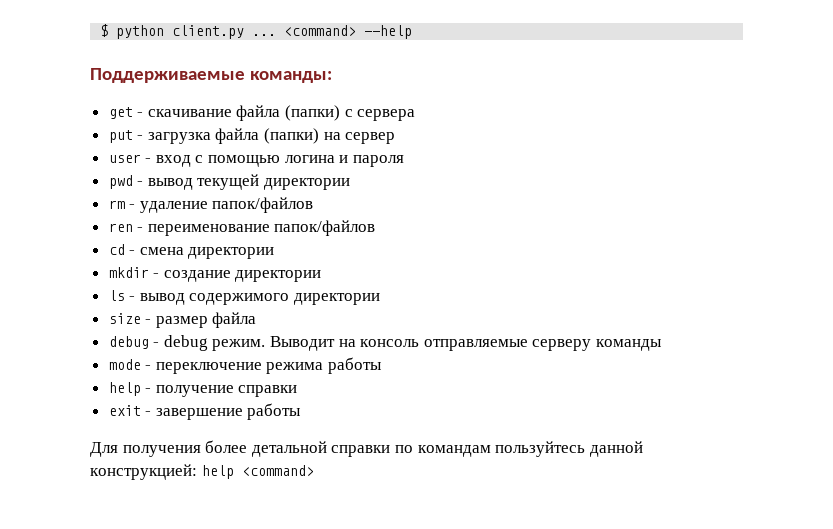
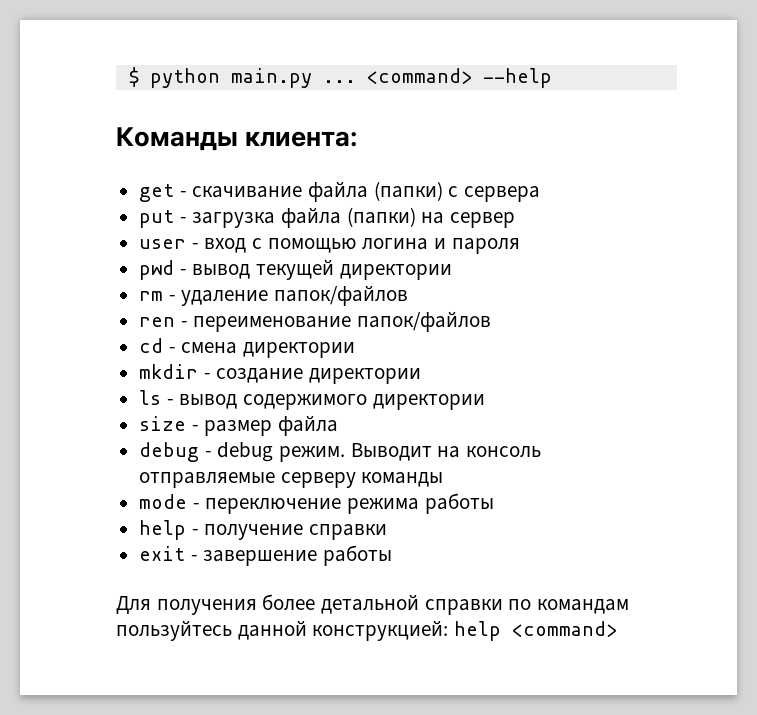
- $ python client.py ...
+ $ python main.py ...
- Поддерживаемые команды:
+ Команды клиента:

